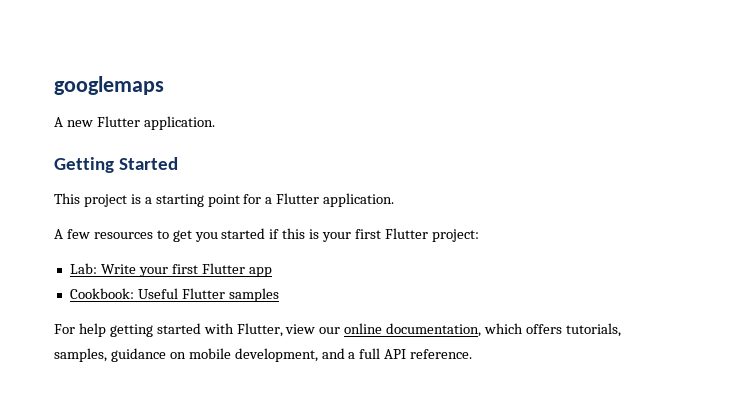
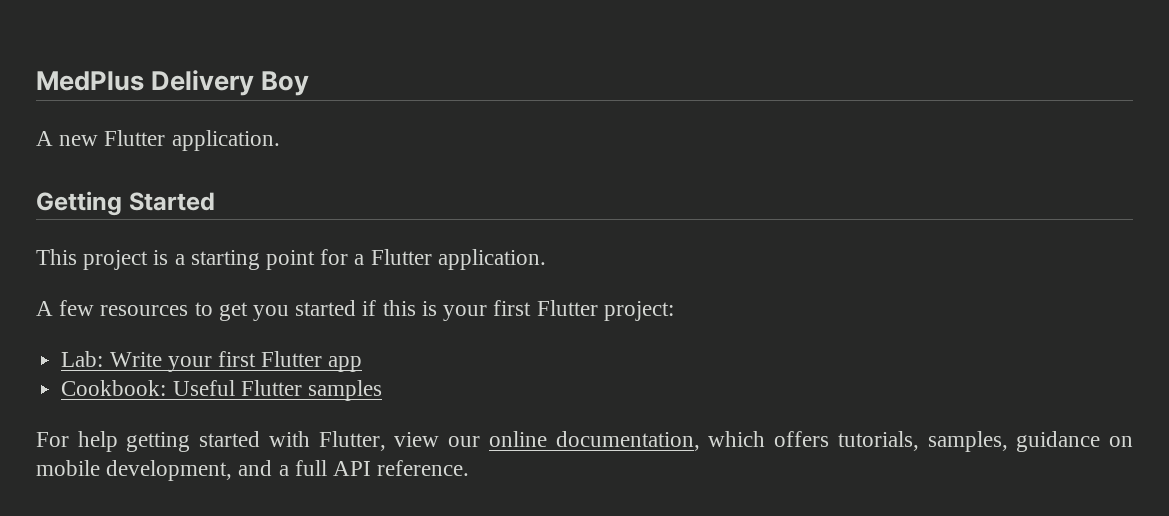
- googlemaps
+ MedPlus Delivery Boy

